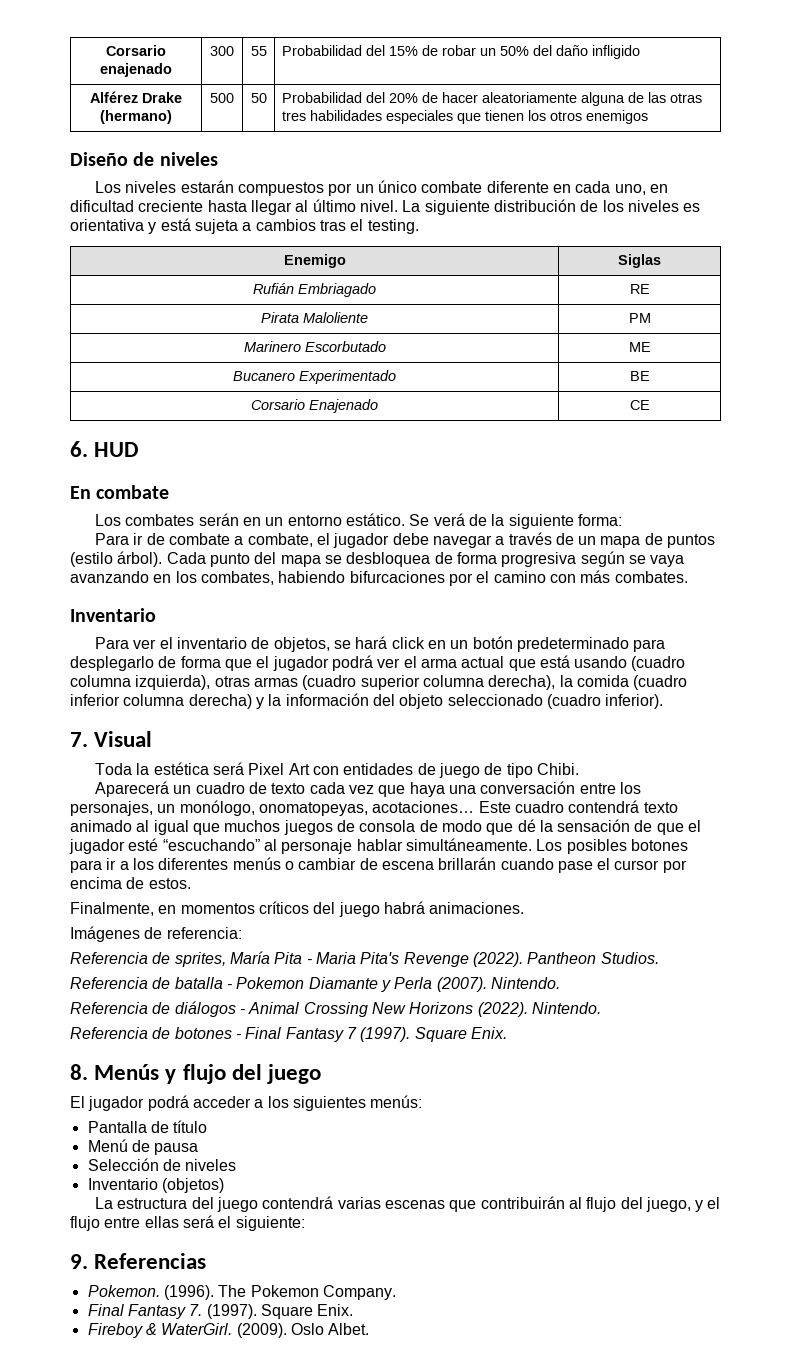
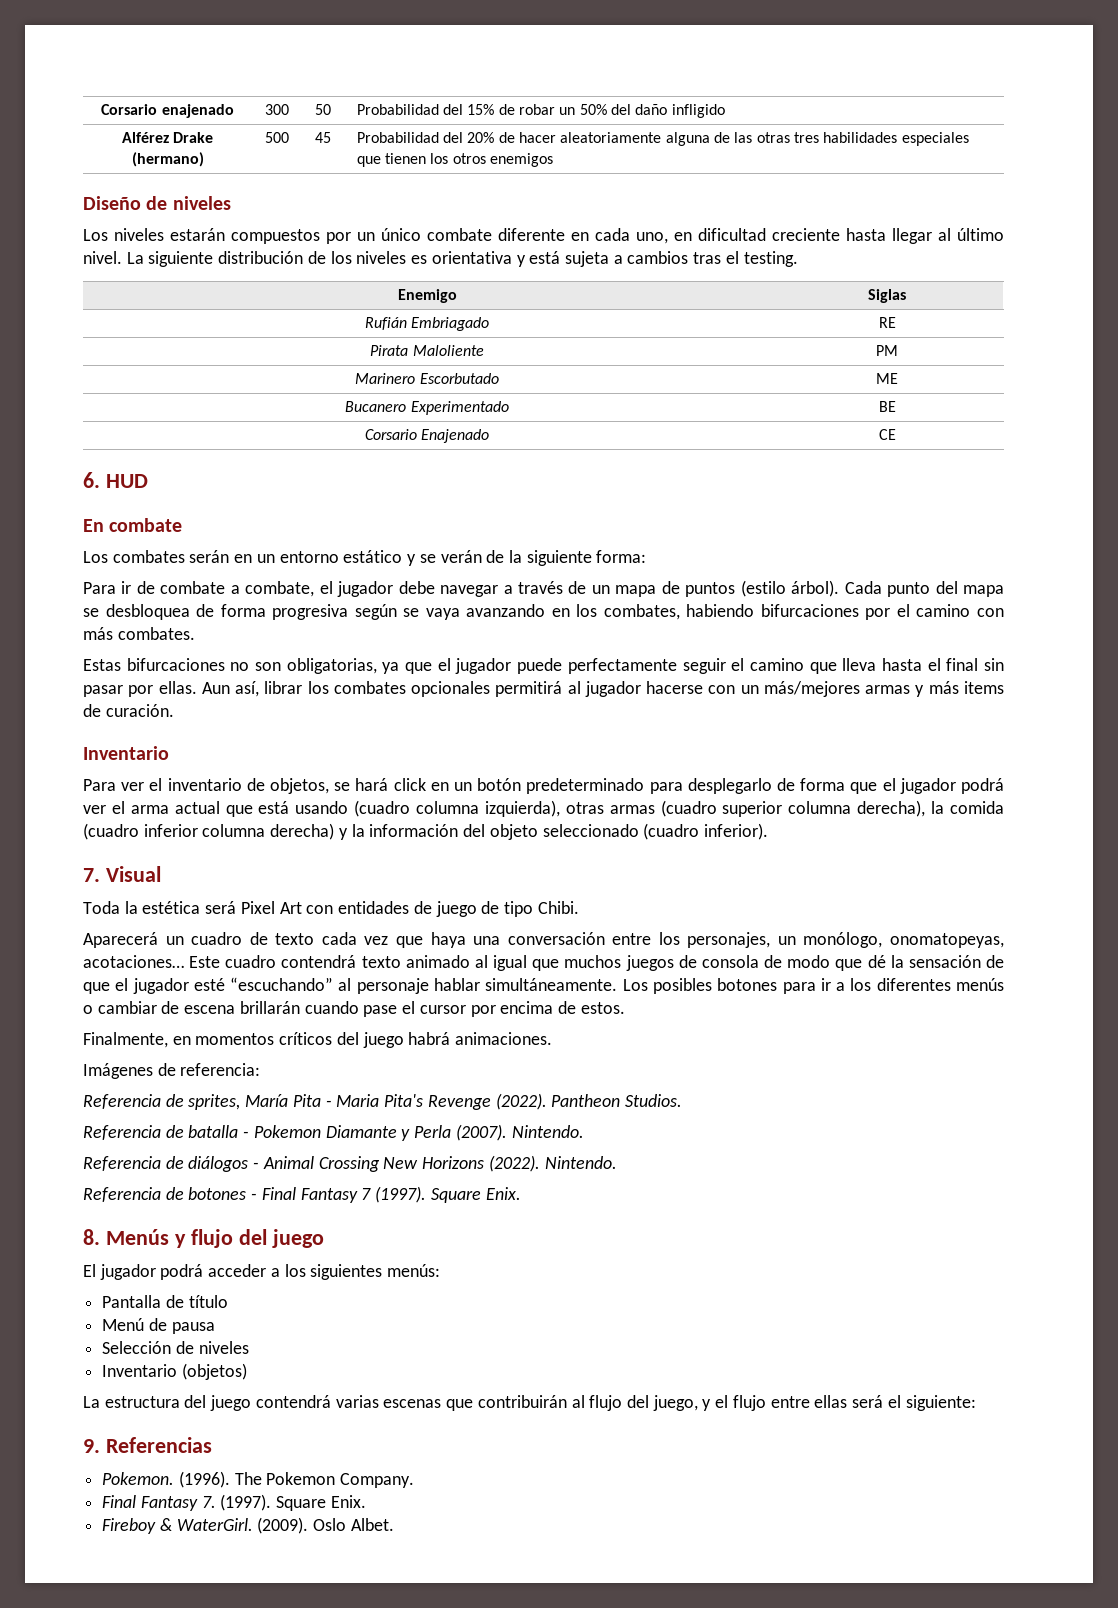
- Corsario enajenado | 300 | 55 | Probabilidad del 15% de robar un 50% del daño infligido
+ Corsario enajenado | 300 | 50 | Probabilidad del 15% de robar un 50% del daño infligido
- Alférez Drake (hermano) | 500 | 50 | Probabilidad del 20% de hacer aleatoriamente alguna de las otras tres habilidades especiales que tienen los otros enemigos
+ Alférez Drake (hermano) | 500 | 45 | Probabilidad del 20% de hacer aleatoriamente alguna de las otras tres habilidades especiales que tienen los otros enemigos
- Los combates serán en un entorno estático. Se verá de la siguiente forma:
+ Los combates serán en un entorno estático y se verán de la siguiente forma:
+ Estas bifurcaciones no son obligatorias, ya que el jugador puede perfectamente seguir el camino que lleva hasta el final sin pasar por ellas. Aun así, librar los combates opcionales permitirá al jugador hacerse con un más/mejores armas y más items de curación.

